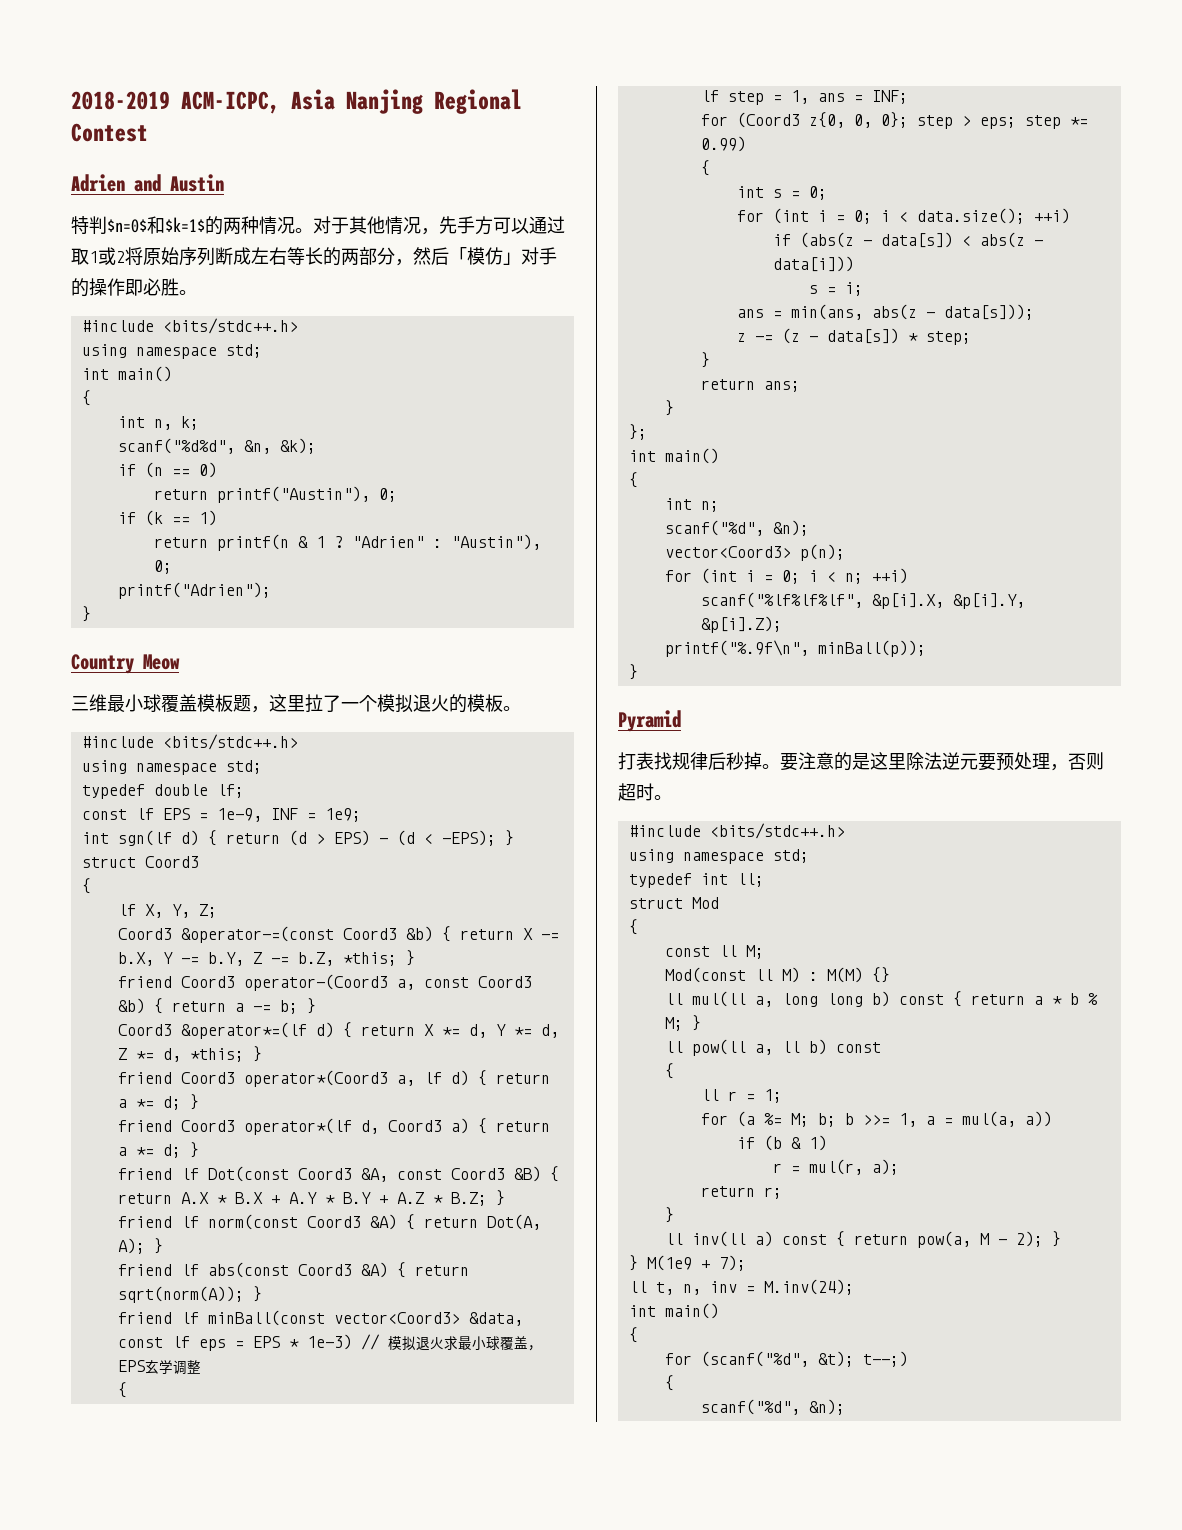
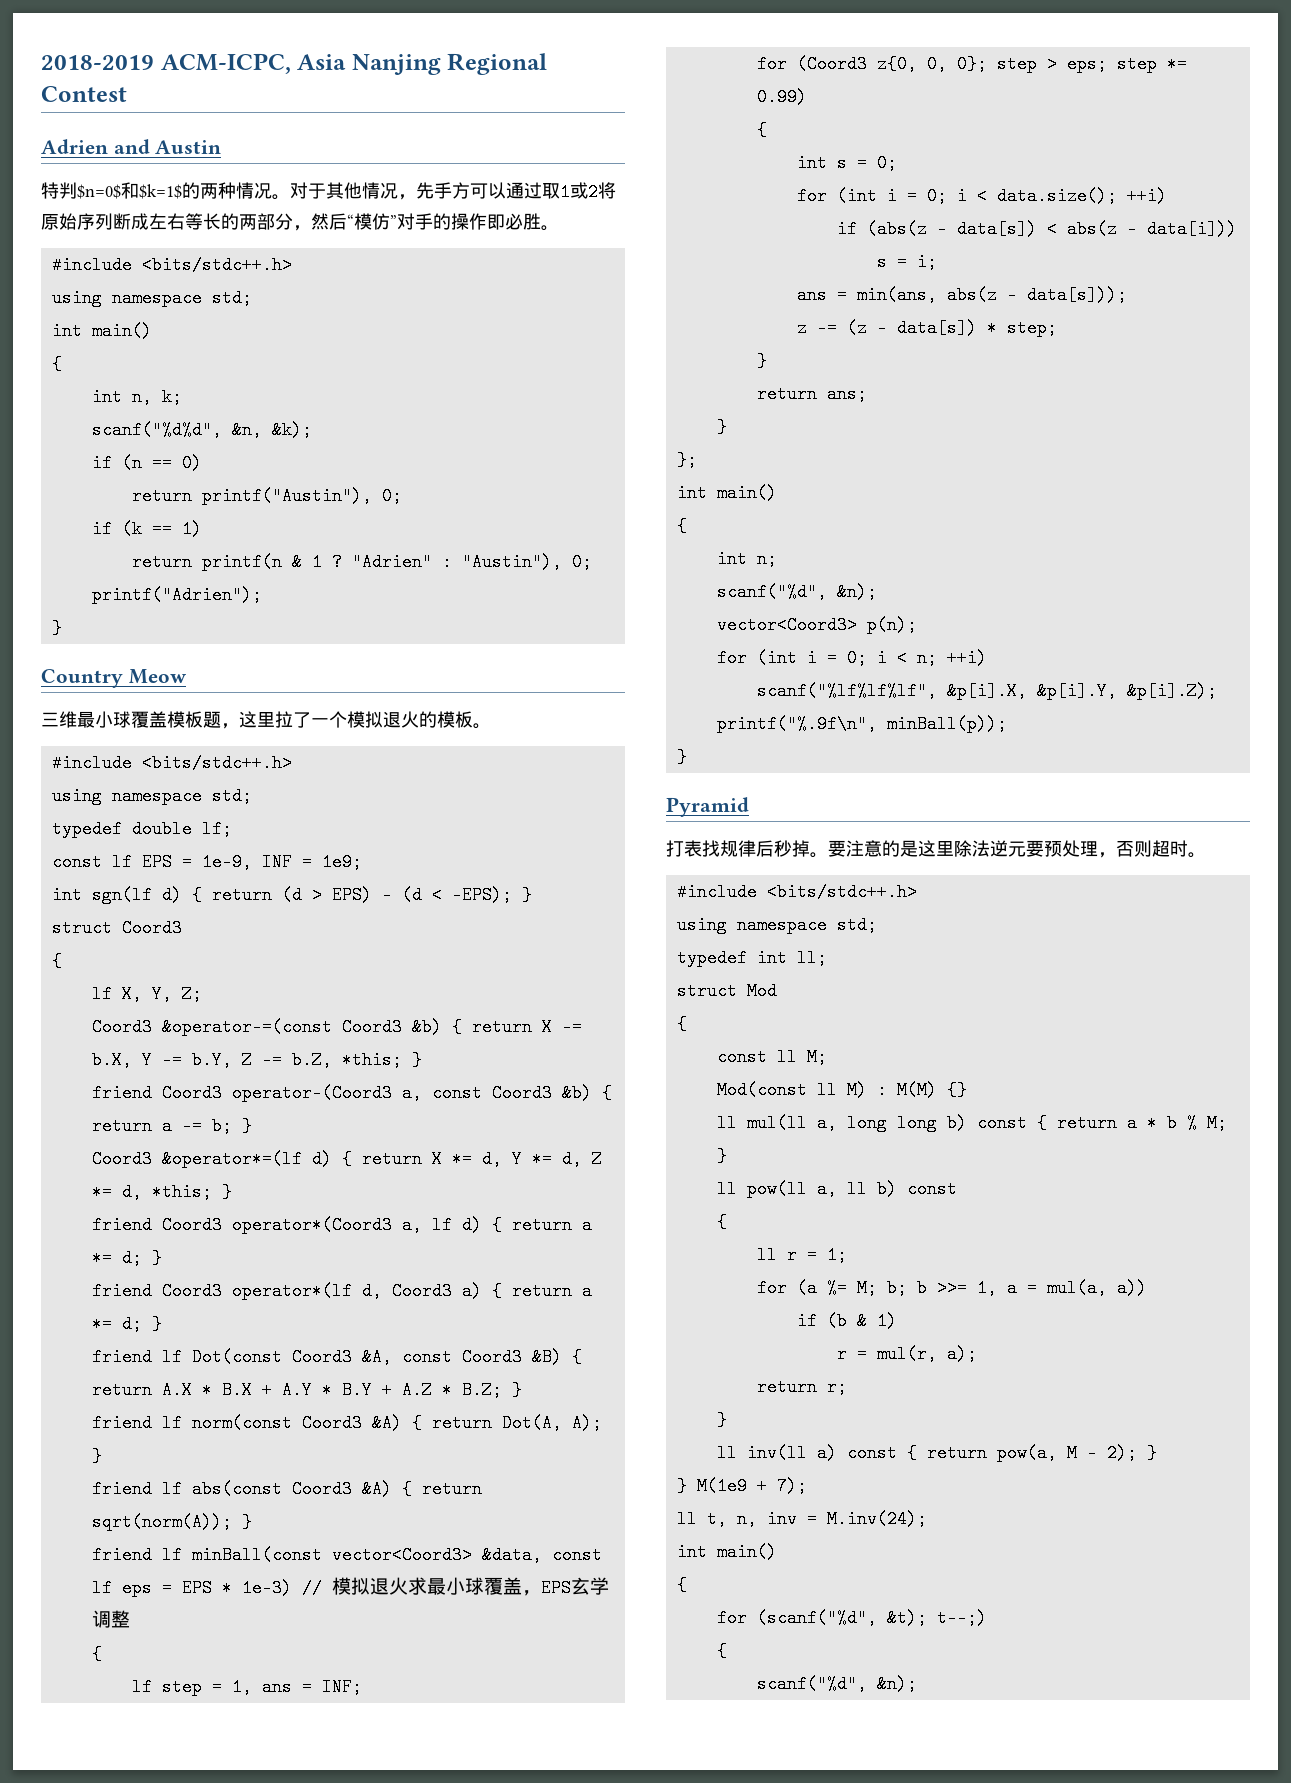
- 对于其他情况，先手方可以通过取1或2将原始序列断成左右等长的两部分，然后「模仿」对手的操作即必胜。
+ 对于其他情况，先手方可以通过取1或2将原始序列断成左右等长的两部分，然后“模仿”对手的操作即必胜。

